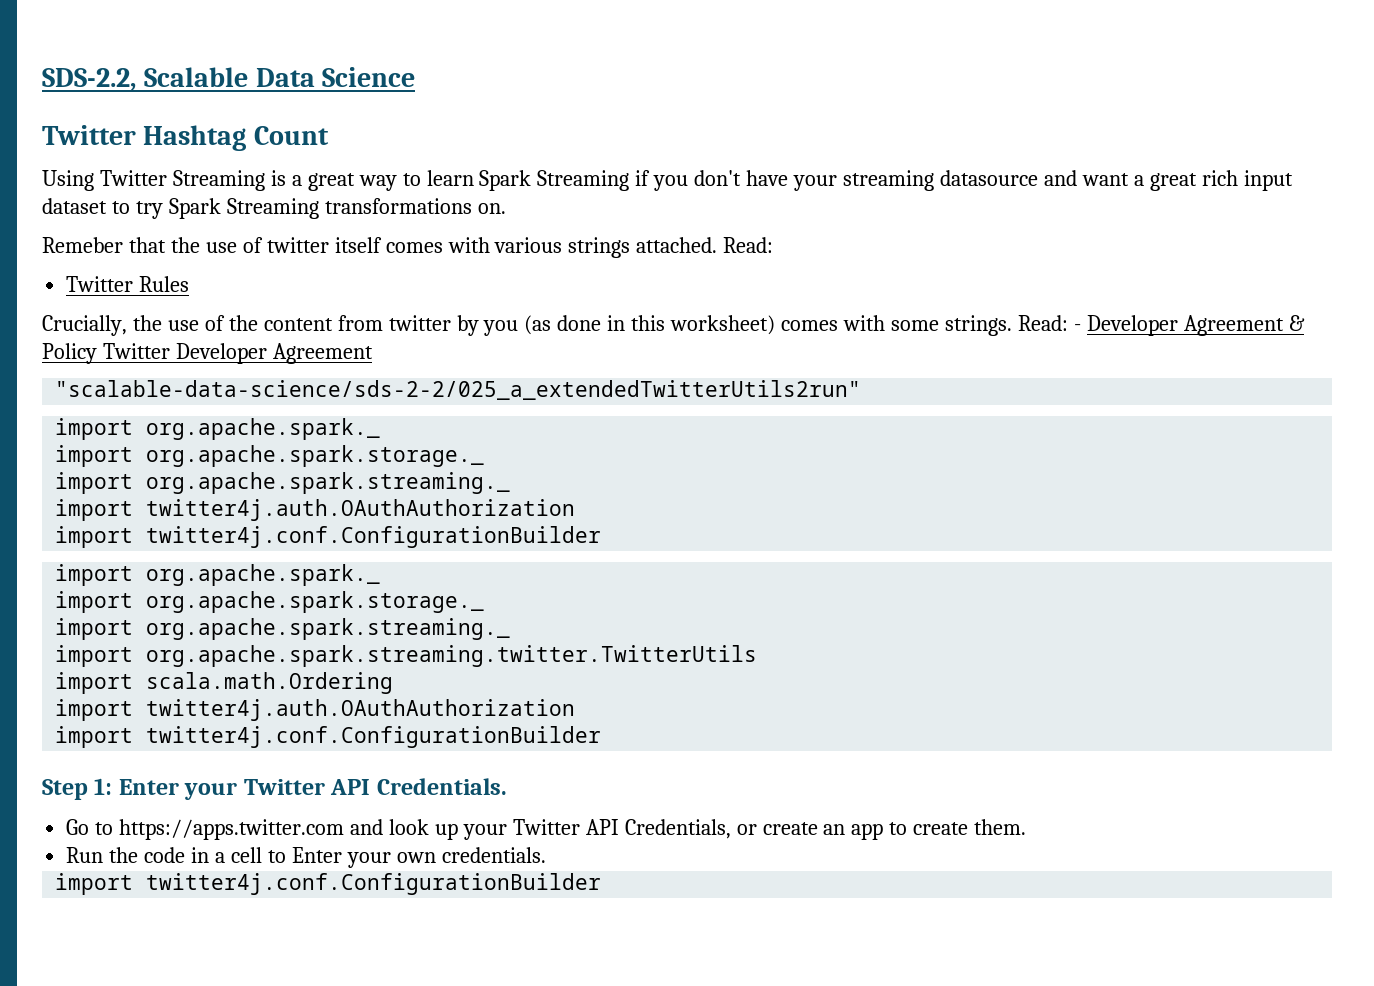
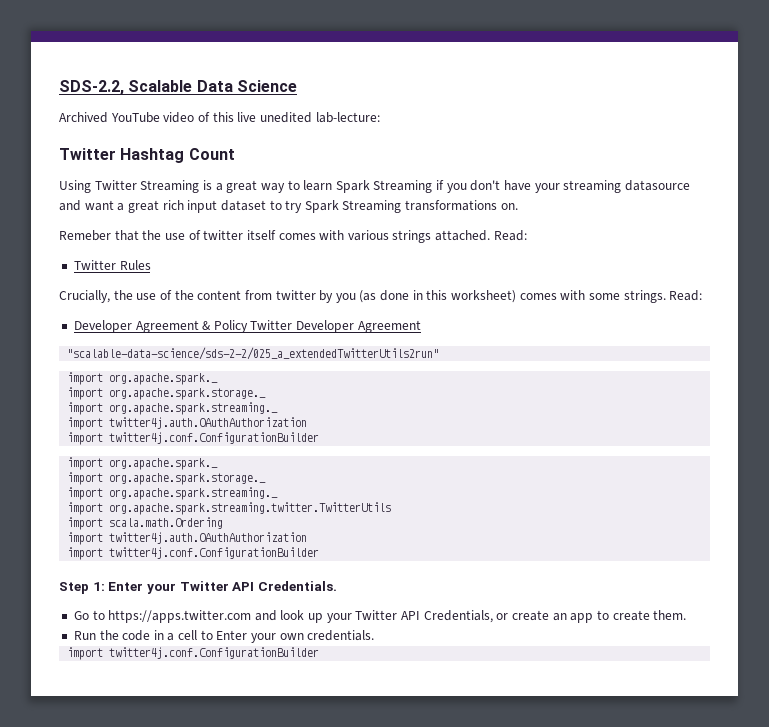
+ Archived YouTube video of this live unedited lab-lecture:
- Crucially, the use of the content from twitter by you (as done in this worksheet) comes with some strings. Read: - Developer Agreement & Policy Twitter Developer Agreement
+ Crucially, the use of the content from twitter by you (as done in this worksheet) comes with some strings. Read:
+ Developer Agreement & Policy Twitter Developer Agreement

